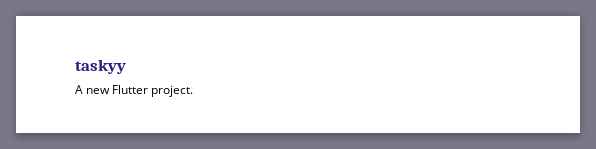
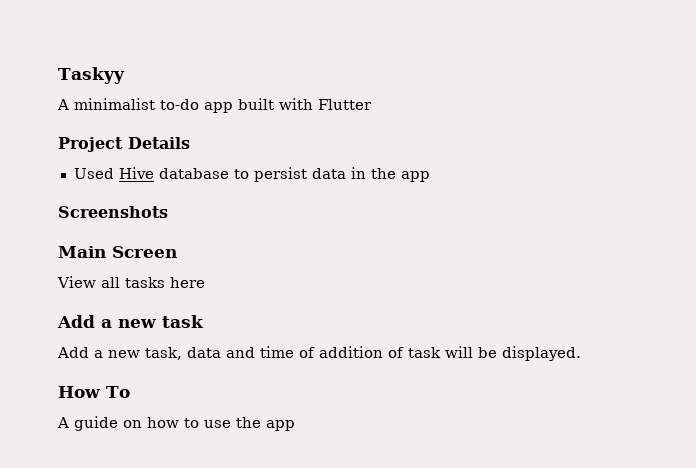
- taskyy
- A new Flutter project.
+ Taskyy
+ A minimalist to-do app built with Flutter
+ Project Details
+ Used Hive database to persist data in the app
+ Screenshots
+ Main Screen
+ View all tasks here
+ Add a new task
+ Add a new task, data and time of addition of task will be displayed.
+ How To
+ A guide on how to use the app

